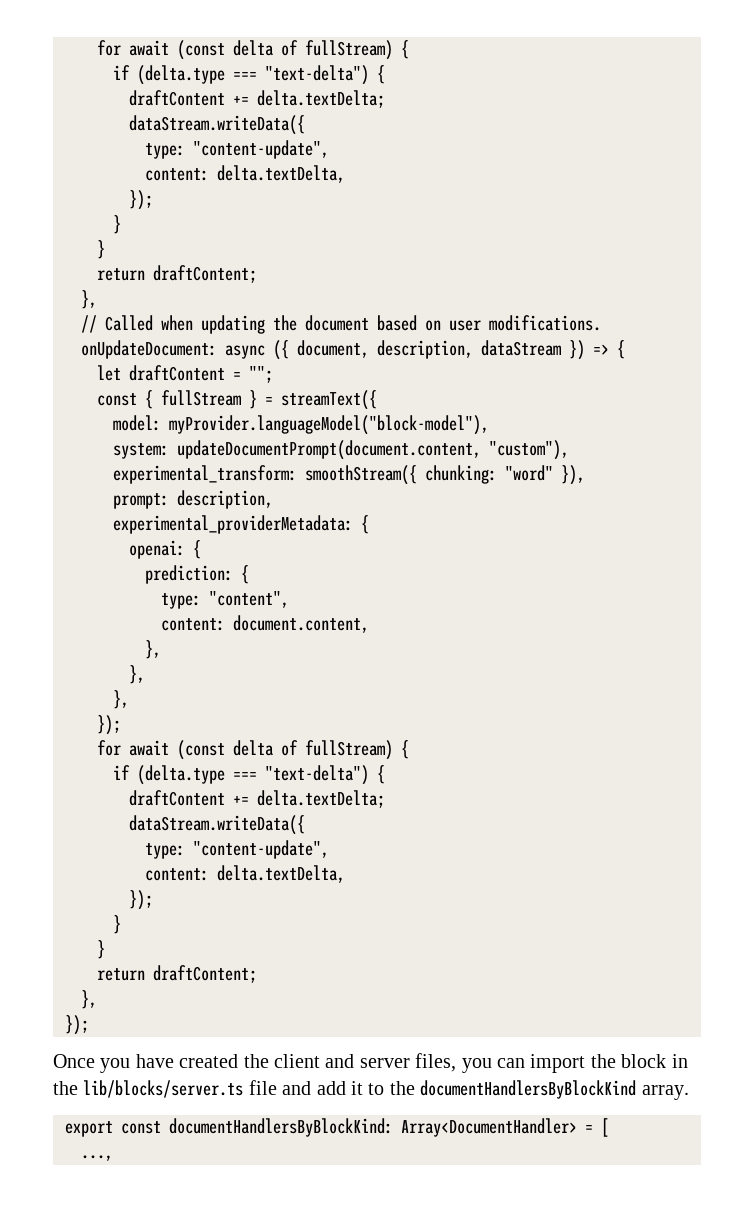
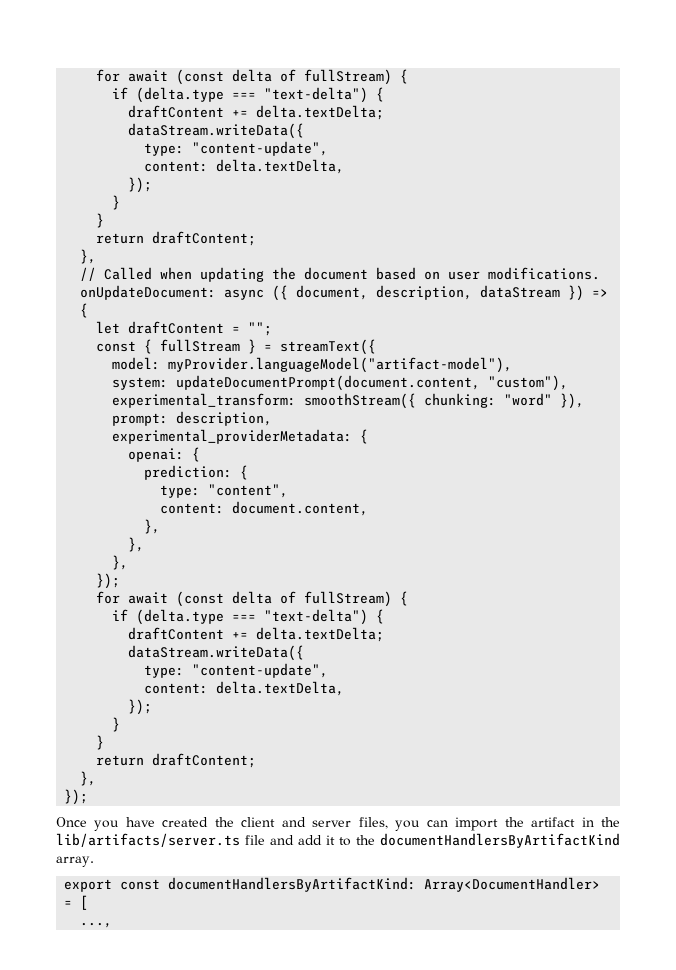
- model: myProvider.languageModel("block-model"),
+ model: myProvider.languageModel("artifact-model"),
- Once you have created the client and server files, you can import the block in the lib/blocks/server.ts file and add it to the documentHandlersByBlockKind array.
+ Once you have created the client and server files, you can import the artifact in the lib/artifacts/server.ts file and add it to the documentHandlersByArtifactKind array.
- export const documentHandlersByBlockKind: Array<DocumentHandler> = [
+ export const documentHandlersByArtifactKind: Array<DocumentHandler> = [

